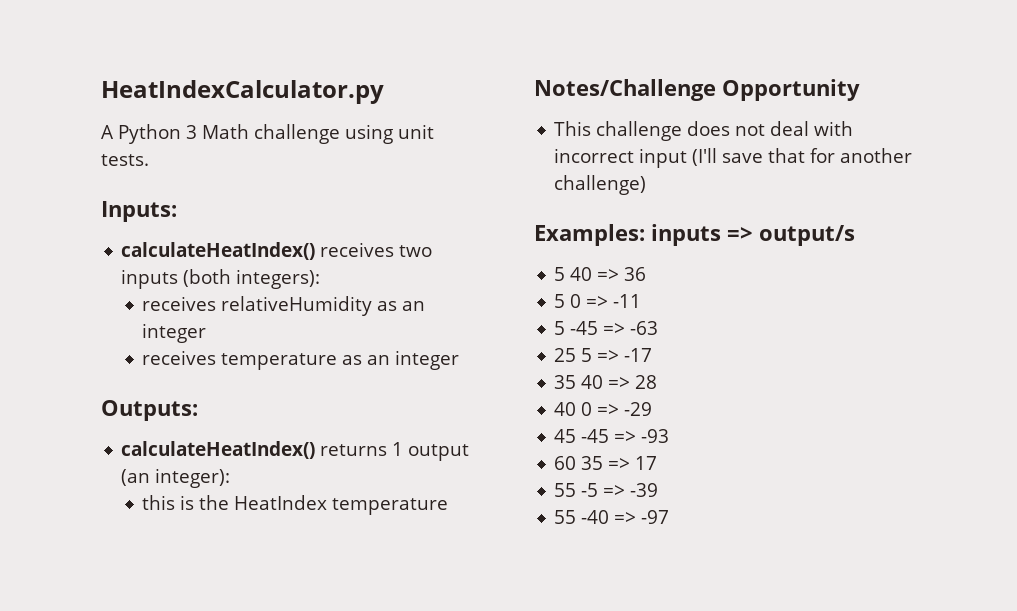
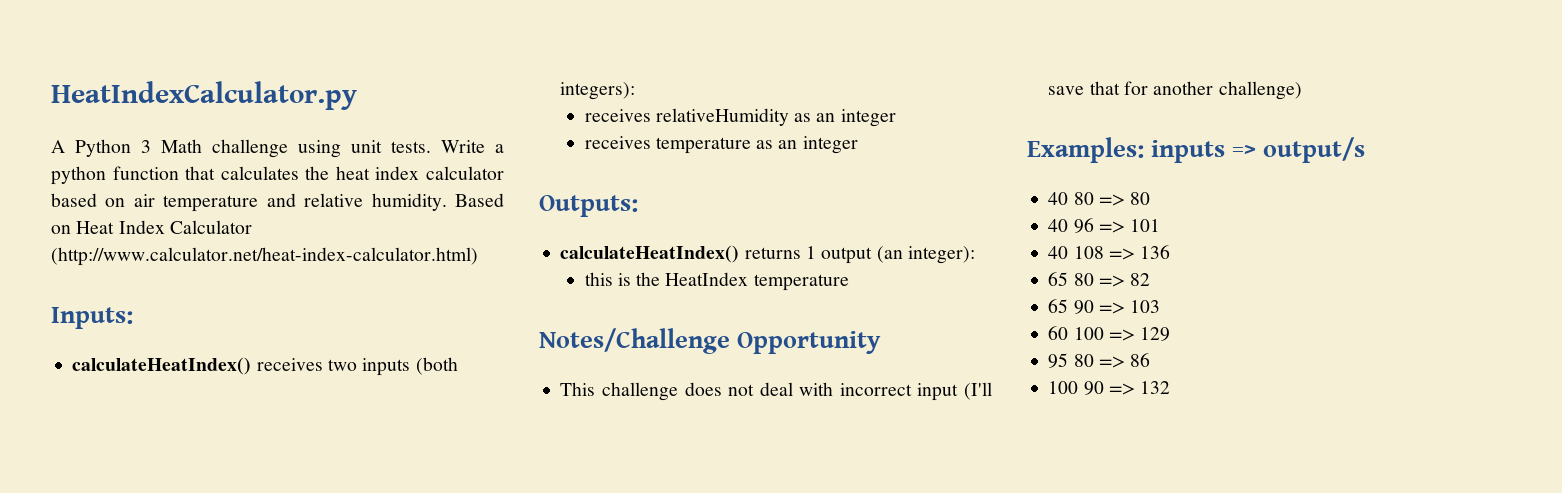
+ Write a python function that calculates the heat index calculator based on air temperature and relative humidity. Based on Heat Index Calculator (http://www.calculator.net/heat-index-calculator.html)
- 5 40 => 36
- 5 0 => -11
- 5 -45 => -63
- 25 5 => -17
- 35 40 => 28
- 40 0 => -29
- 45 -45 => -93
- 60 35 => 17
- 55 -5 => -39
- 55 -40 => -97
+ 40 80 => 80
+ 40 96 => 101
+ 40 108 => 136
+ 65 80 => 82
+ 65 90 => 103
+ 60 100 => 129
+ 95 80 => 86
+ 100 90 => 132

